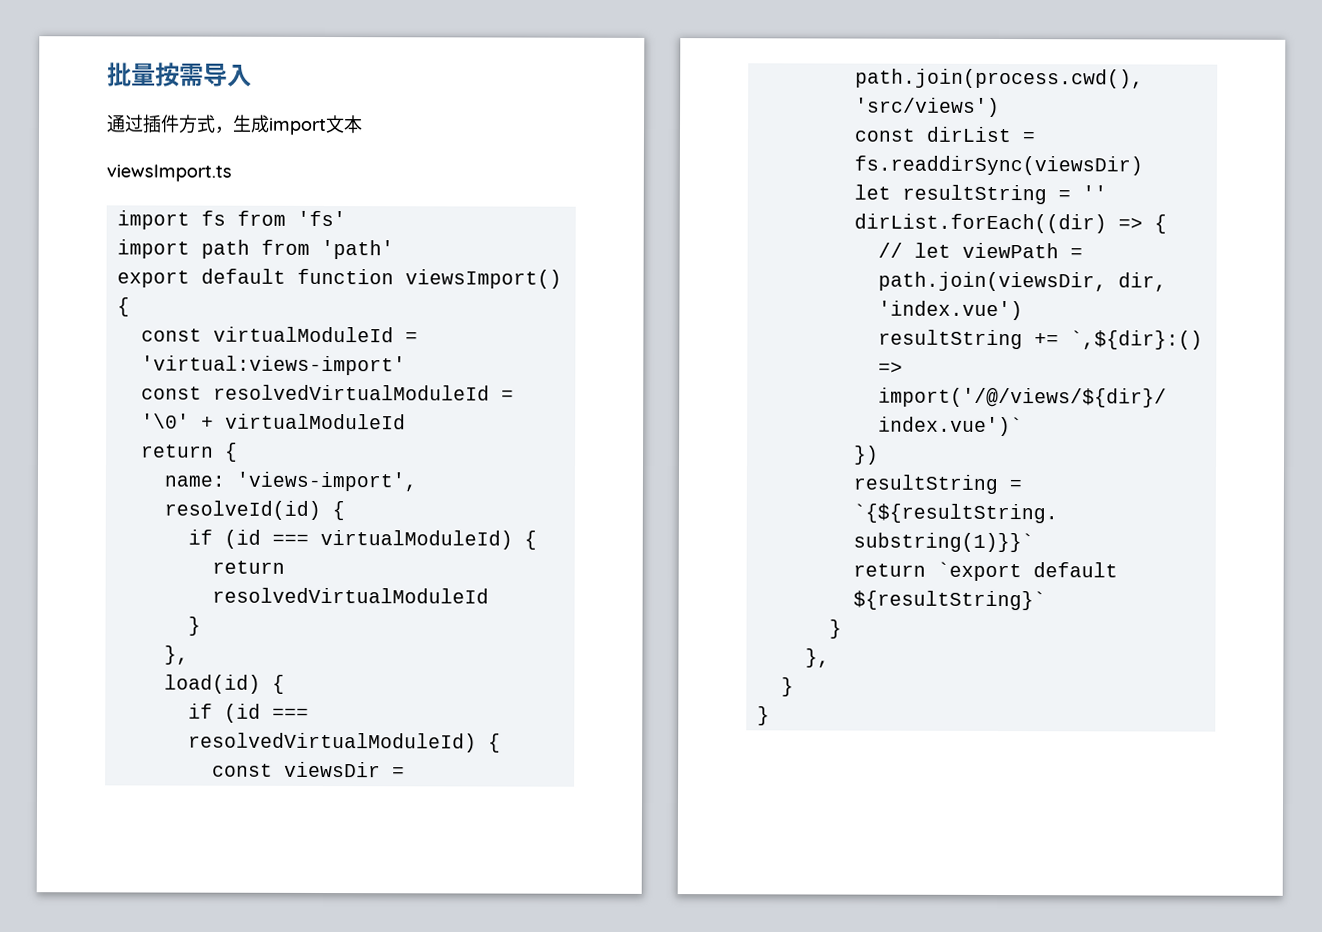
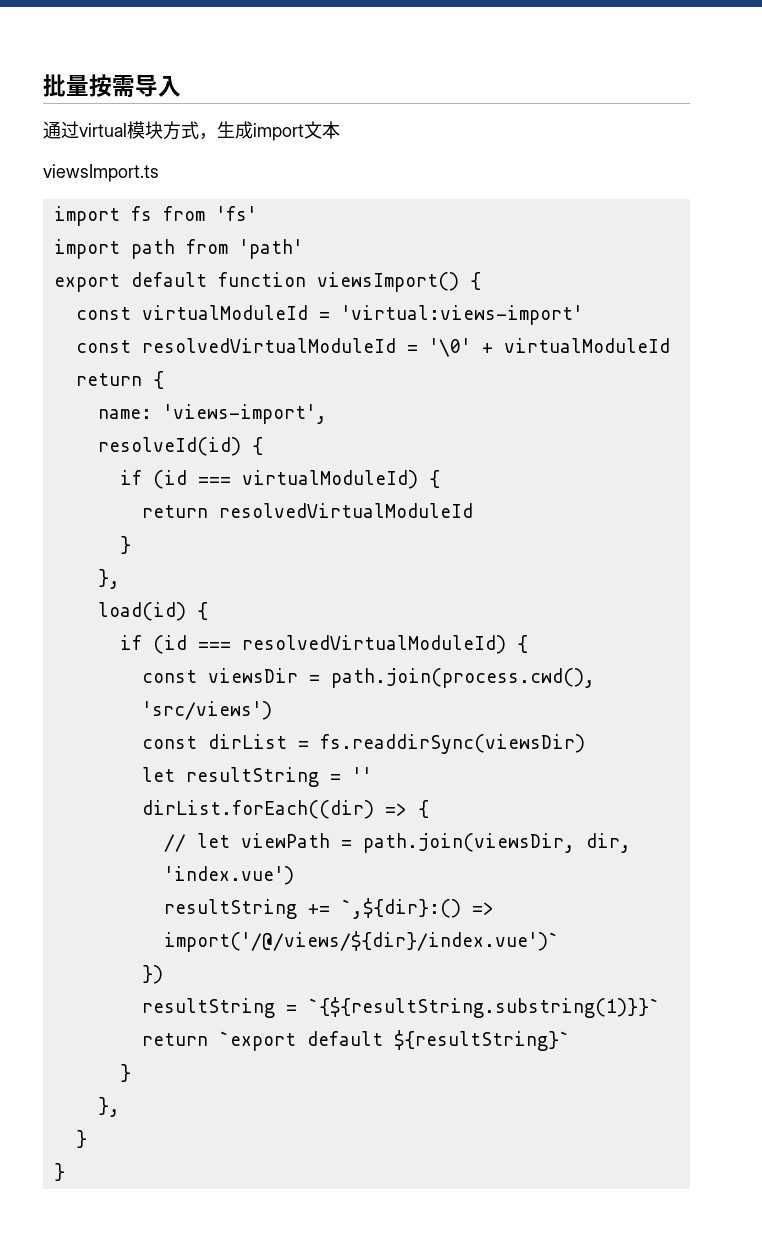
- 通过插件方式，生成import文本
+ 通过virtual模块方式，生成import文本

